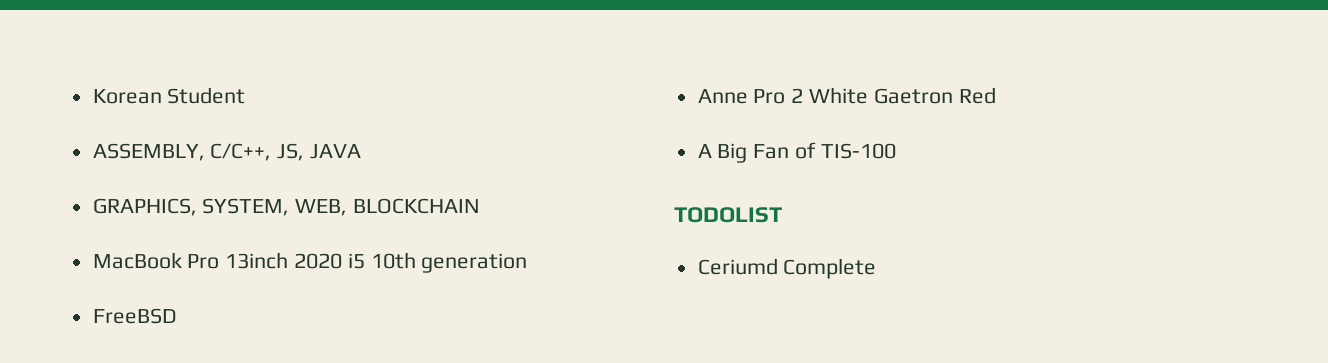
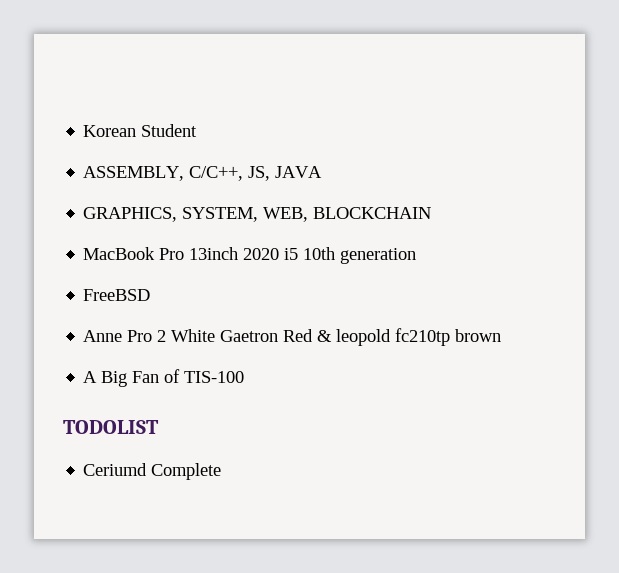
- Anne Pro 2 White Gaetron Red
+ Anne Pro 2 White Gaetron Red & leopold fc210tp brown

